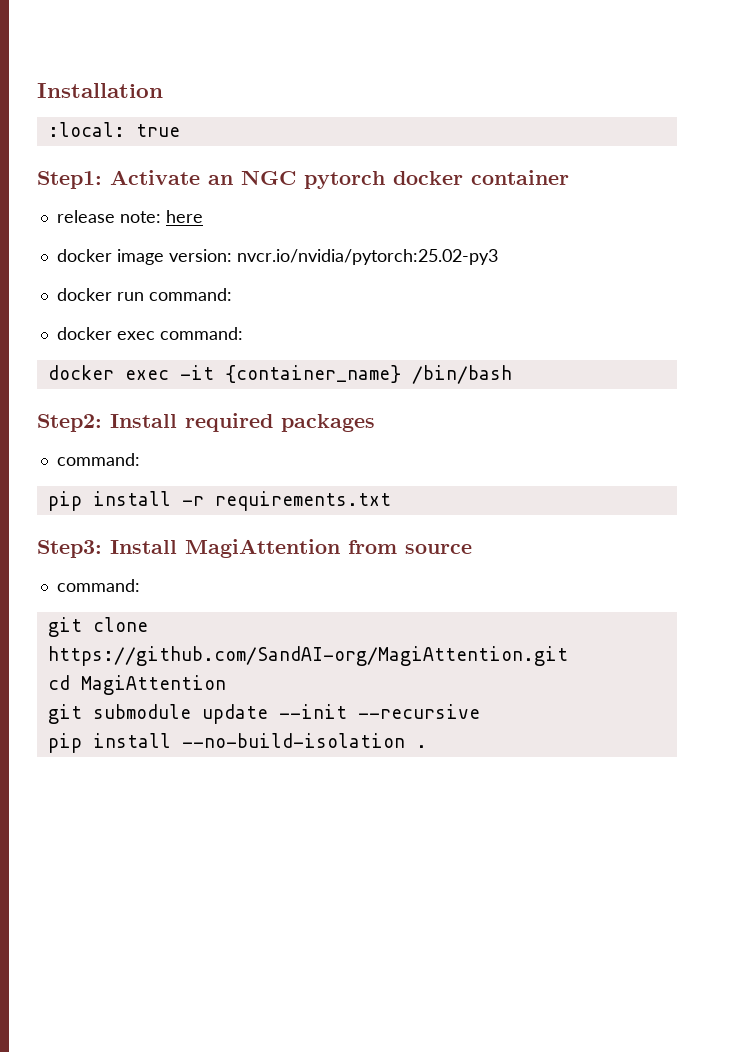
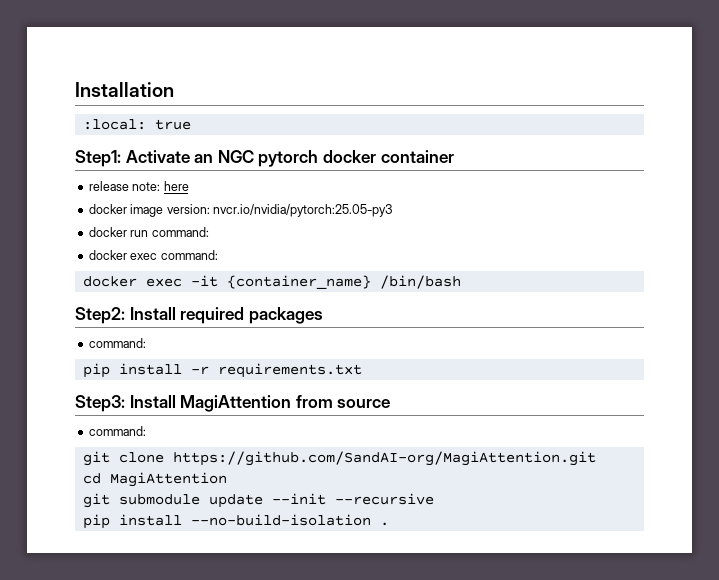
- docker image version: nvcr.io/nvidia/pytorch:25.02-py3
+ docker image version: nvcr.io/nvidia/pytorch:25.05-py3

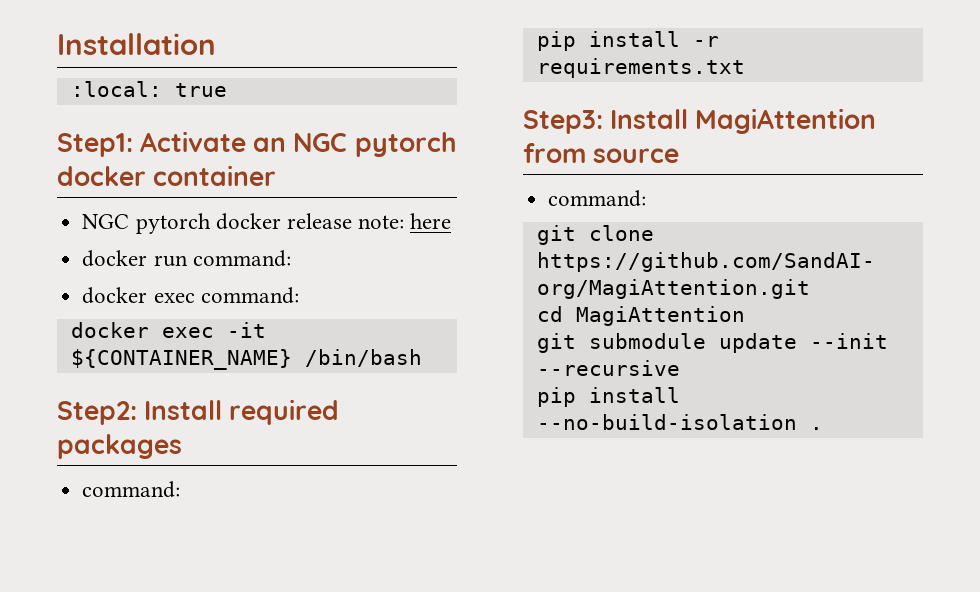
- release note: here
+ NGC pytorch docker release note: here
- docker image version: nvcr.io/nvidia/pytorch:25.05-py3
- docker exec -it {container_name} /bin/bash
+ docker exec -it ${CONTAINER_NAME} /bin/bash

